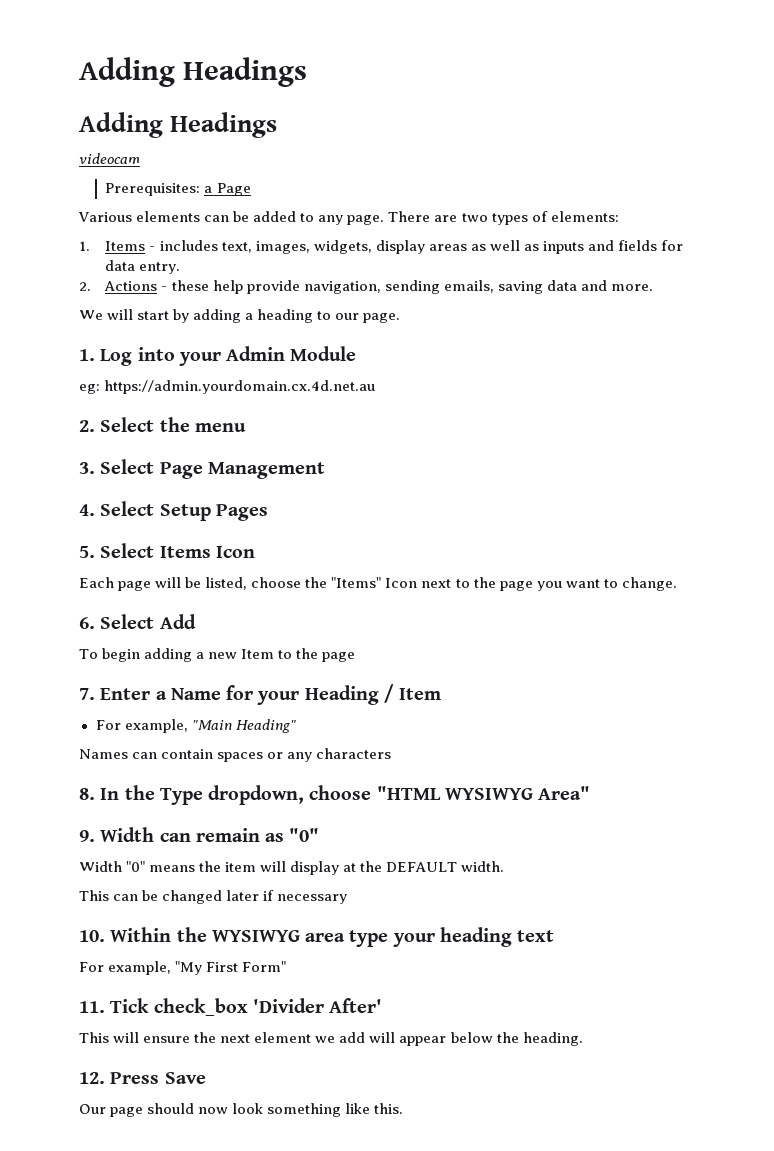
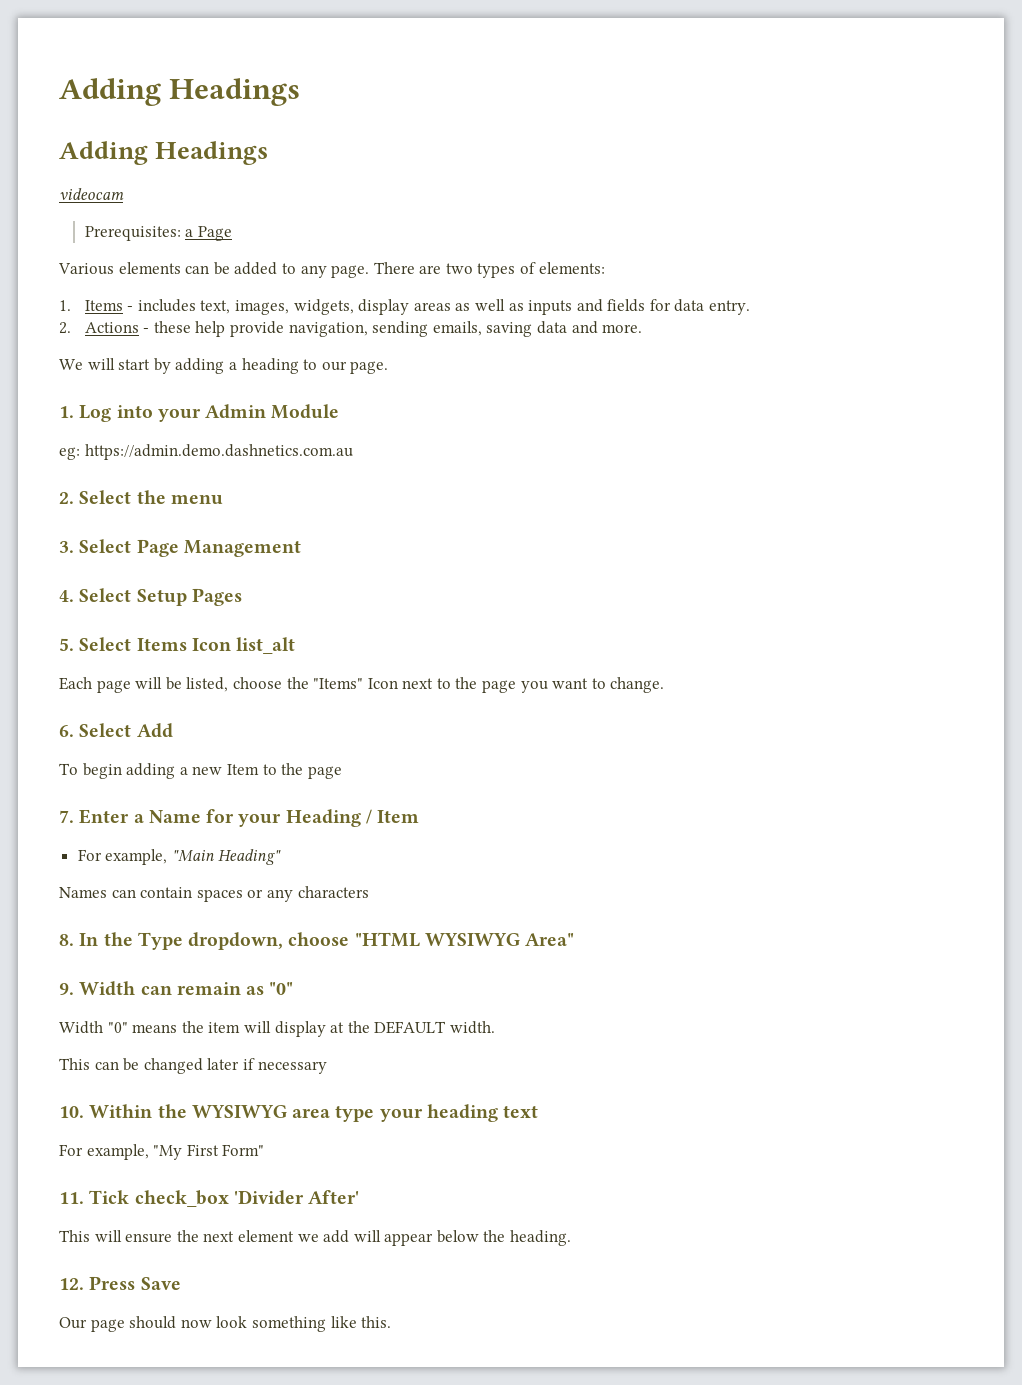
- eg: https://admin.yourdomain.cx.4d.net.au
+ eg: https://admin.demo.dashnetics.com.au
- 5. Select Items Icon
+ 5. Select Items Icon list_alt

